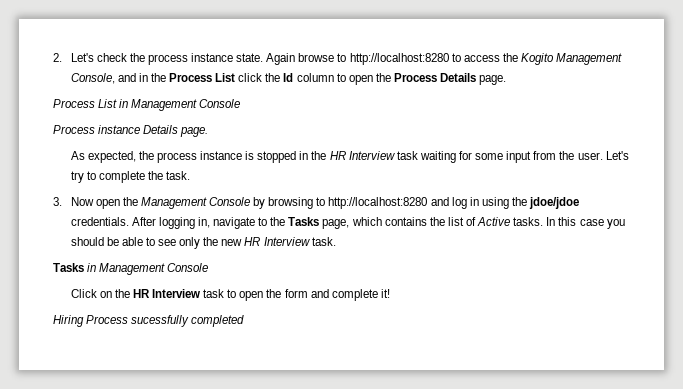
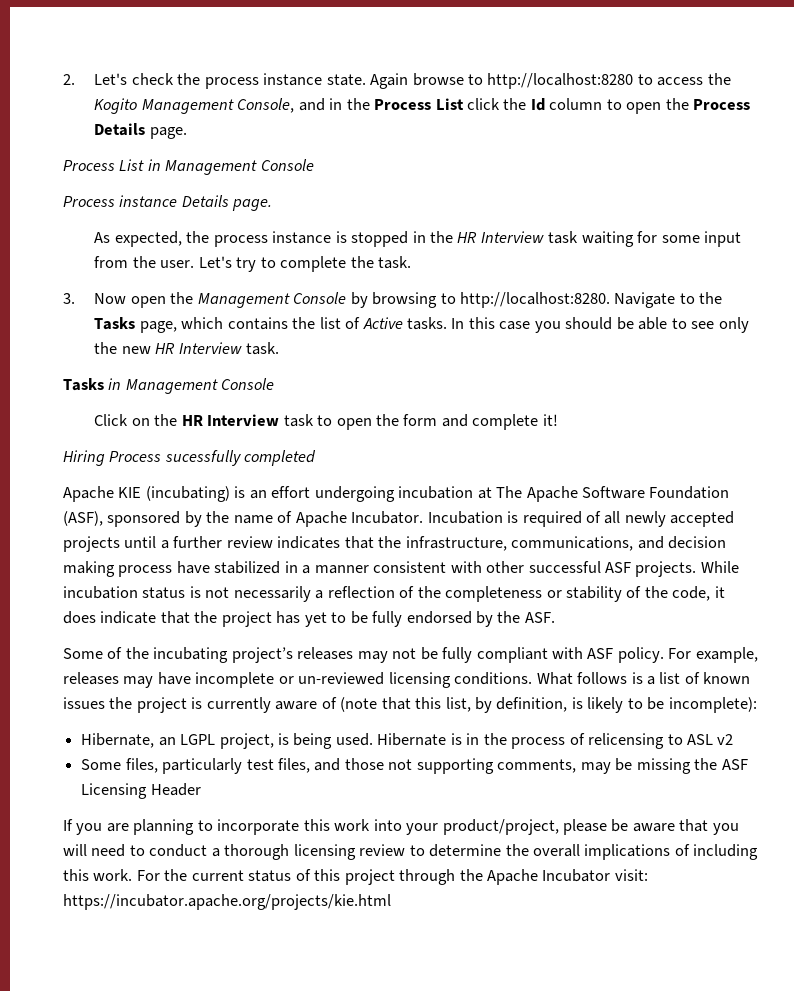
- 3. Now open the Management Console by browsing to http://localhost:8280 and log in using the jdoe/jdoe credentials. After logging in, navigate to the Tasks page, which contains the list of Active tasks.
+ 3. Now open the Management Console by browsing to http://localhost:8280. Navigate to the Tasks page, which contains the list of Active tasks.
+ Apache KIE (incubating) is an effort undergoing incubation at The Apache Software Foundation (ASF), sponsored by the name of Apache Incubator. Incubation is required of all newly accepted projects until a further review indicates that the infrastructure, communications, and decision making process have stabilized in a manner consistent with other successful ASF projects. While incubation status is not necessarily a reflection of the completeness or stability of the code, it does indicate that the project has yet to be fully endorsed by the ASF.
+ Some of the incubating project’s releases may not be fully compliant with ASF policy. For example, releases may have incomplete or un-reviewed licensing conditions. What follows is a list of known issues the project is currently aware of (note that this list, by definition, is likely to be incomplete):
+ Hibernate, an LGPL project, is being used. Hibernate is in the process of relicensing to ASL v2
+ Some files, particularly test files, and those not supporting comments, may be missing the ASF Licensing Header
+ If you are planning to incorporate this work into your product/project, please be aware that you will need to conduct a thorough licensing review to determine the overall implications of including this work. For the current status of this project through the Apache Incubator visit: https://incubator.apache.org/projects/kie.html

